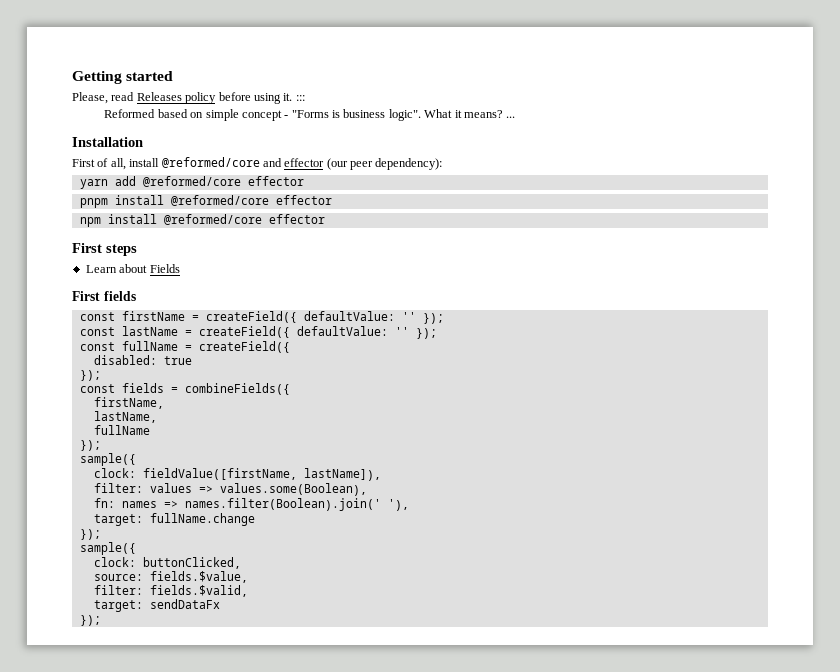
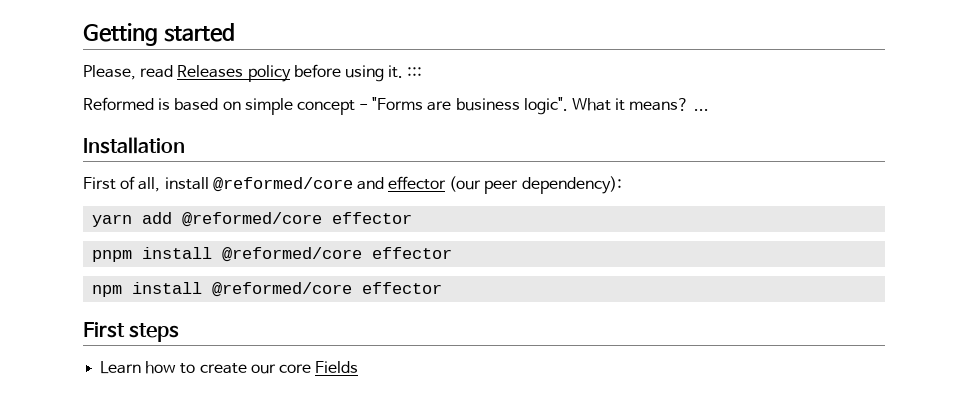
- Reformed based on simple concept - "Forms is business logic".
+ Reformed is based on simple concept - "Forms are business logic".
- Learn about Fields
- First fields
- const firstName = createField({ defaultValue: '' });
- const lastName = createField({ defaultValue: '' });
- const fullName = createField({
- disabled: true
- });
- const fields = combineFields({
- firstName,
- lastName,
- fullName
- });
- sample({
- clock: fieldValue([firstName, lastName]),
- filter: values => values.some(Boolean),
- fn: names => names.filter(Boolean).join(' '),
- target: fullName.change
- });
- sample({
- clock: buttonClicked,
- source: fields.$value,
- filter: fields.$valid,
- target: sendDataFx
- });
+ Learn how to create our core Fields

